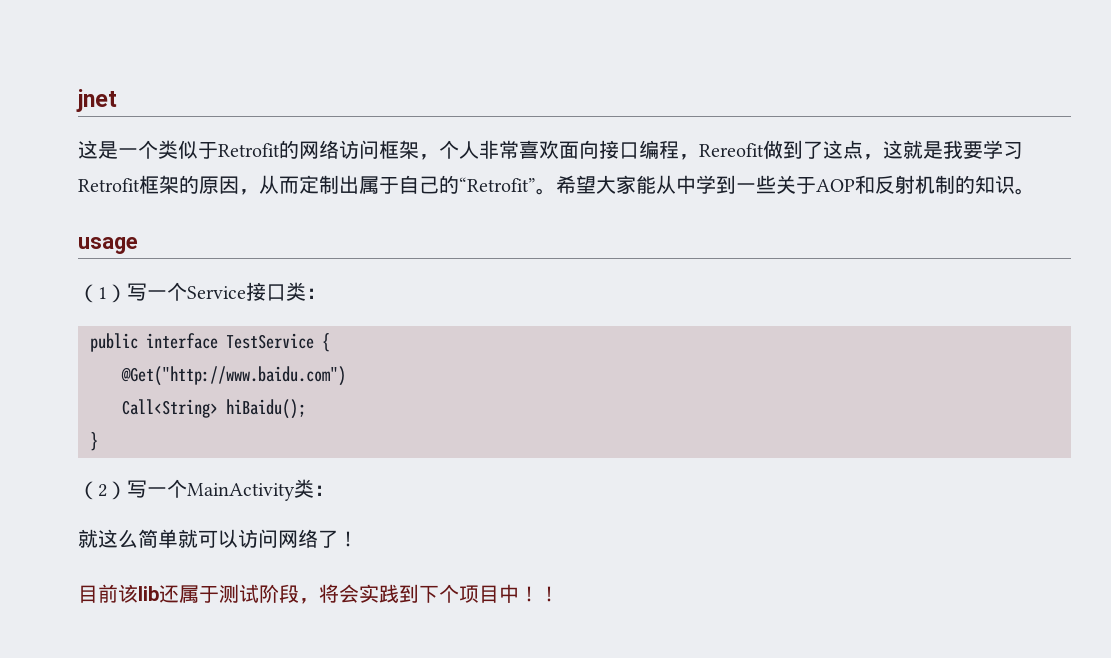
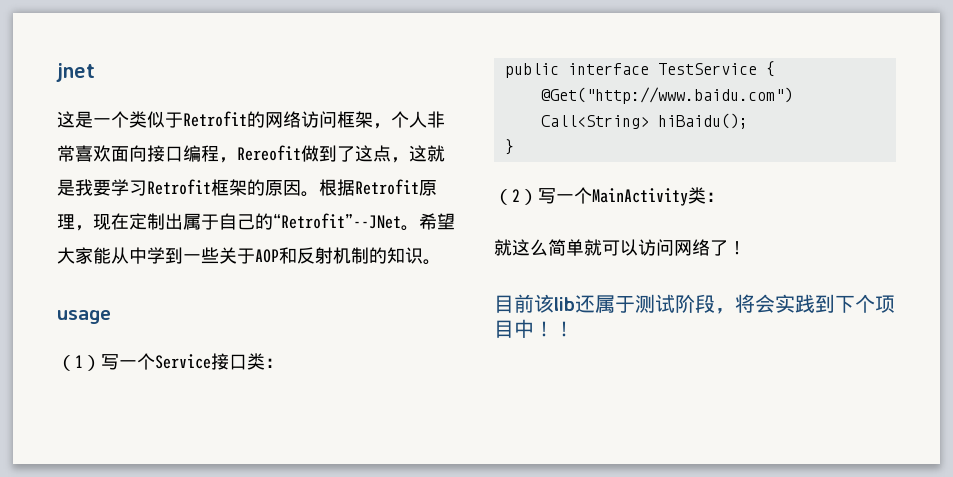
- 这是一个类似于Retrofit的网络访问框架，个人非常喜欢面向接口编程，Rereofit做到了这点，这就是我要学习Retrofit框架的原因，从而定制出属于自己的“Retrofit”。
+ 这是一个类似于Retrofit的网络访问框架，个人非常喜欢面向接口编程，Rereofit做到了这点，这就是我要学习Retrofit框架的原因。根据Retrofit原理，现在定制出属于自己的“Retrofit”--JNet。

